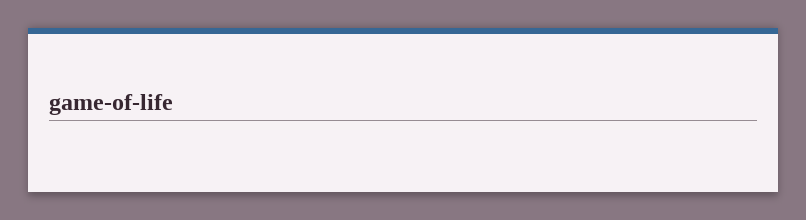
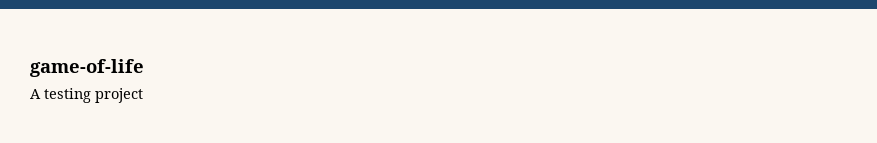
+ A testing project

